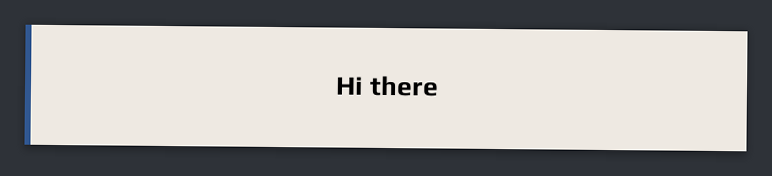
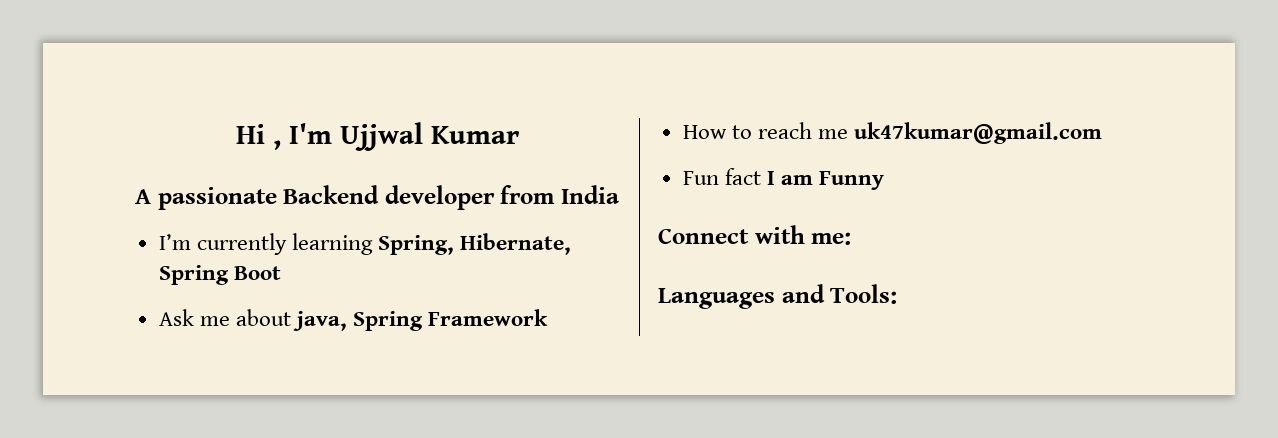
- Hi there
+ Hi , I'm Ujjwal Kumar
+ A passionate Backend developer from India
+ I’m currently learning Spring, Hibernate, Spring Boot
+ Ask me about java, Spring Framework
+ How to reach me uk47kumar@gmail.com
+ Fun fact I am Funny
+ Connect with me:
+ Languages and Tools:

